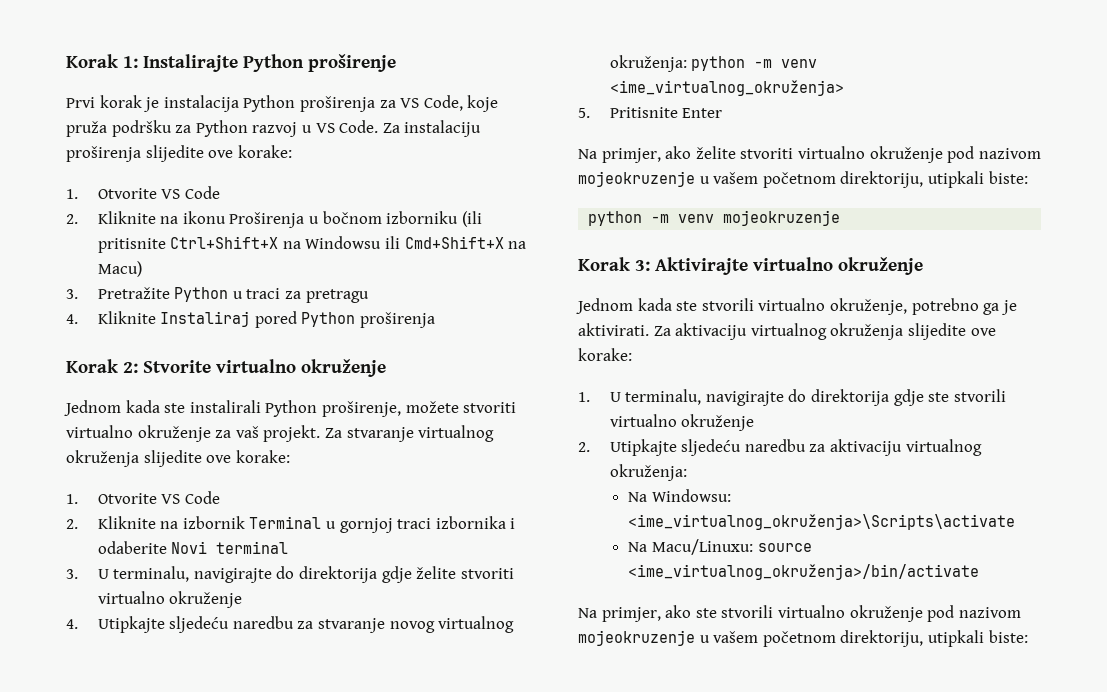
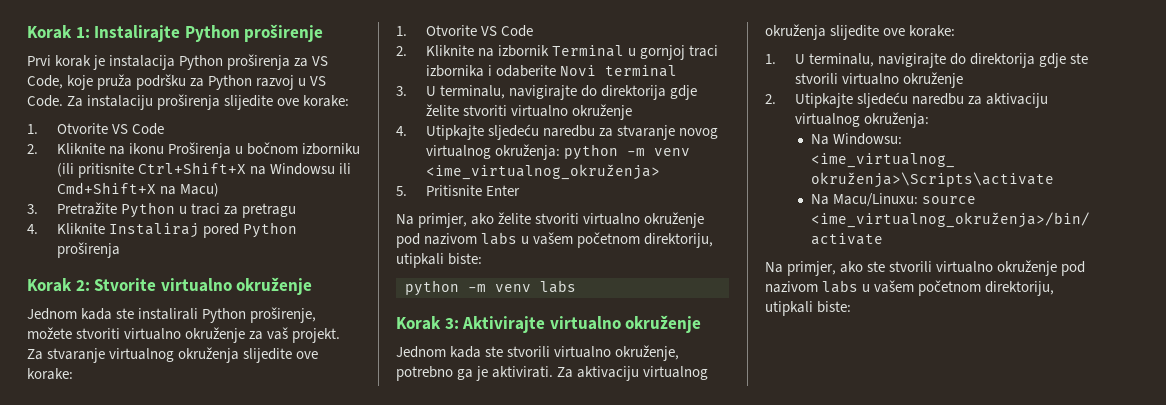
- Na primjer, ako želite stvoriti virtualno okruženje pod nazivom mojeokruzenje u vašem početnom direktoriju, utipkali biste:
+ Na primjer, ako želite stvoriti virtualno okruženje pod nazivom labs u vašem početnom direktoriju, utipkali biste:
- python -m venv mojeokruzenje
+ python -m venv labs
- Na primjer, ako ste stvorili virtualno okruženje pod nazivom mojeokruzenje u vašem početnom direktoriju, utipkali biste:
+ Na primjer, ako ste stvorili virtualno okruženje pod nazivom labs u vašem početnom direktoriju, utipkali biste:

